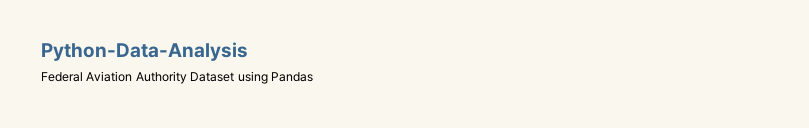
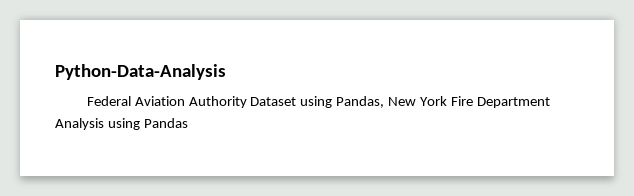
- Federal Aviation Authority Dataset using Pandas
+ Federal Aviation Authority Dataset using Pandas, New York Fire Department Analysis using Pandas

